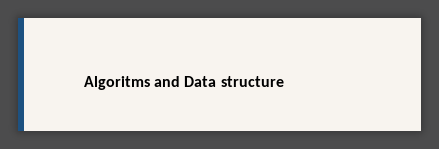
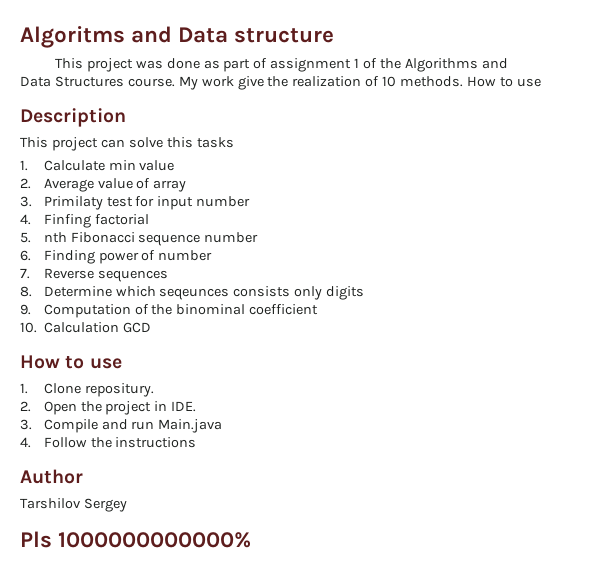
+ This project was done as part of assignment 1 of the Algorithms and Data Structures course. My work give the realization of 10 methods. How to use
+ Description
+ This project can solve this tasks
+ 1. Calculate min value
+ 2. Average value of array
+ 3. Primilaty test for input number
+ 4. Finfing factorial
+ 5. nth Fibonacci sequence number
+ 6. Finding power of number
+ 7. Reverse sequences
+ 8. Determine which seqeunces consists only digits
+ 9. Computation of the binominal coefficient
+ 10. Calculation GCD
+ How to use
+ 1. Clone repositury.
+ 2. Open the project in IDE.
+ 3. Compile and run Main.java
+ 4. Follow the instructions
+ Author
+ Tarshilov Sergey
+ Pls 1000000000000%

